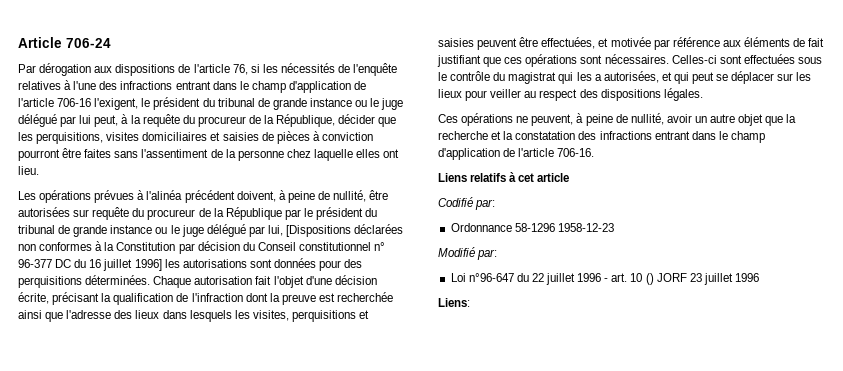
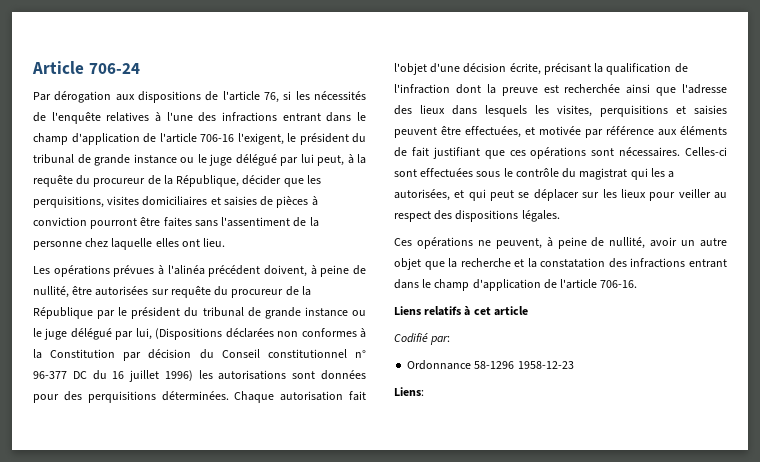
- Les opérations prévues à l'alinéa précédent doivent, à peine de nullité, être autorisées sur requête du procureur de la République par le président du tribunal de grande instance ou le juge délégué par lui, [Dispositions déclarées non conformes à la Constitution par décision du Conseil constitutionnel n° 96-377 DC du 16 juillet 1996] les autorisations sont données pour des perquisitions déterminées.
+ Les opérations prévues à l'alinéa précédent doivent, à peine de nullité, être autorisées sur requête du procureur de la République par le président du tribunal de grande instance ou le juge délégué par lui, (Dispositions déclarées non conformes à la Constitution par décision du Conseil constitutionnel n° 96-377 DC du 16 juillet 1996) les autorisations sont données pour des perquisitions déterminées.
- Modifié par:
- Loi n°96-647 du 22 juillet 1996 - art. 10 () JORF 23 juillet 1996

